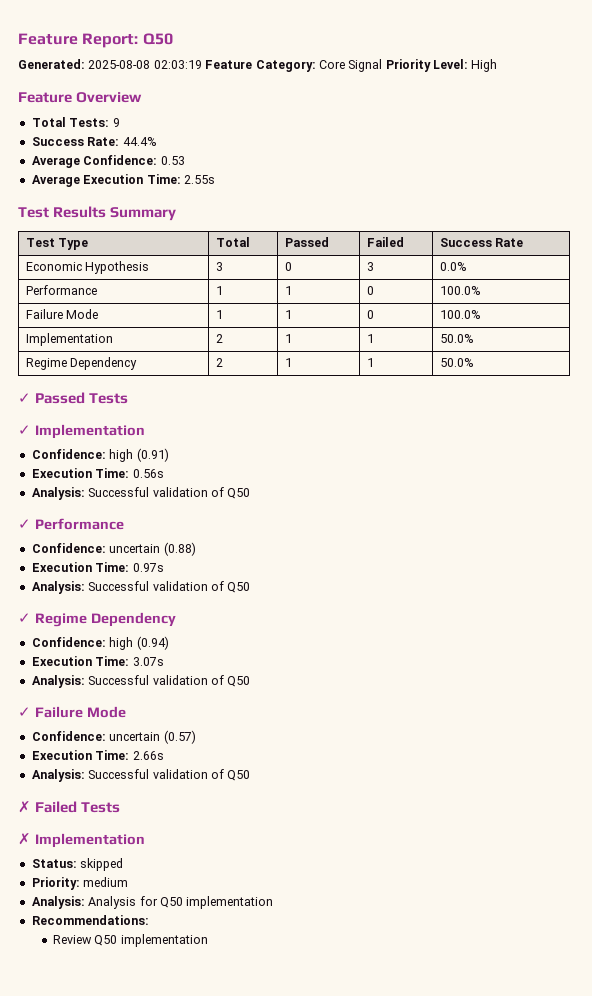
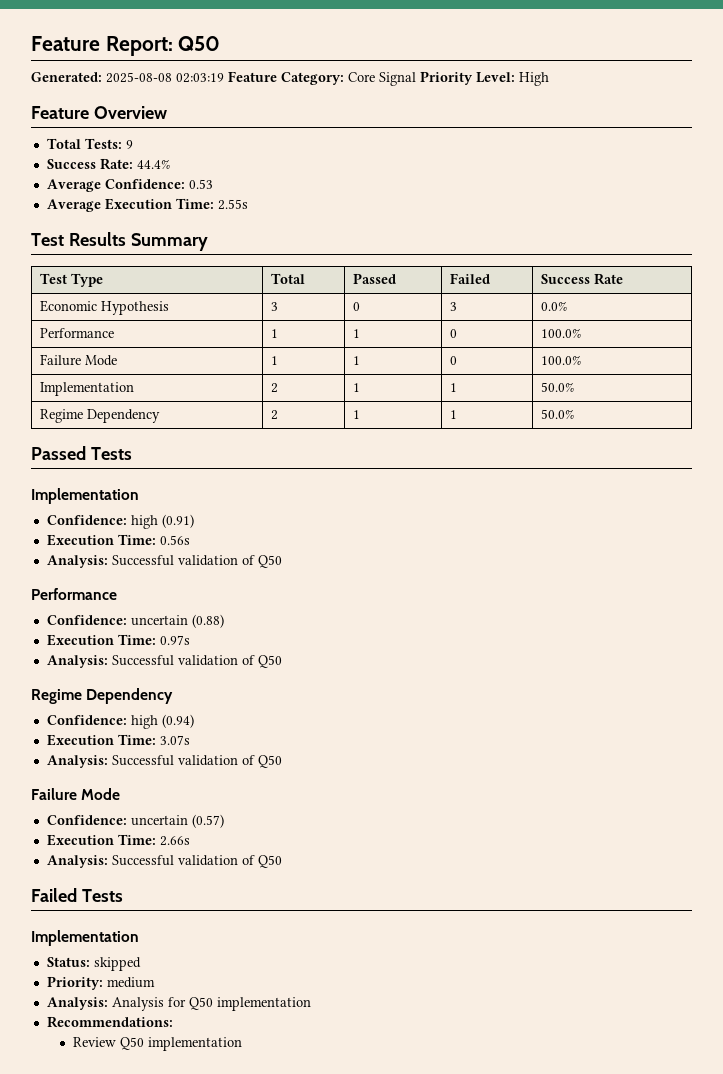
- ✓ Passed Tests
- ✓ Implementation
+ Passed Tests
+ Implementation
  Execution Time: 0.56s
  Analysis: Successful validation of Q50
- ✓ Performance
+ Performance
  Execution Time: 0.97s
  Analysis: Successful validation of Q50
- ✓ Regime Dependency
+ Regime Dependency
  Execution Time: 3.07s
  Analysis: Successful validation of Q50
- ✓ Failure Mode
+ Failure Mode
- ✗ Failed Tests
- ✗ Implementation
+ Failed Tests
+ Implementation

